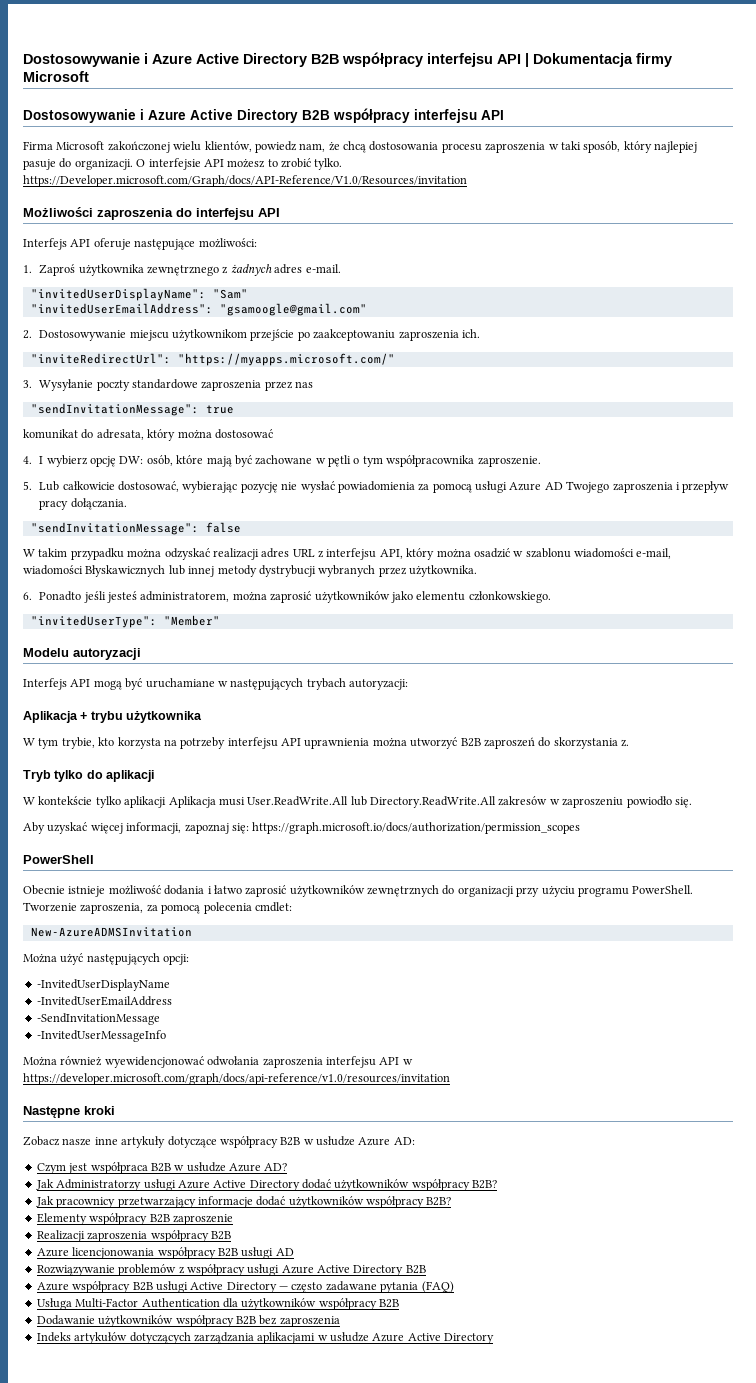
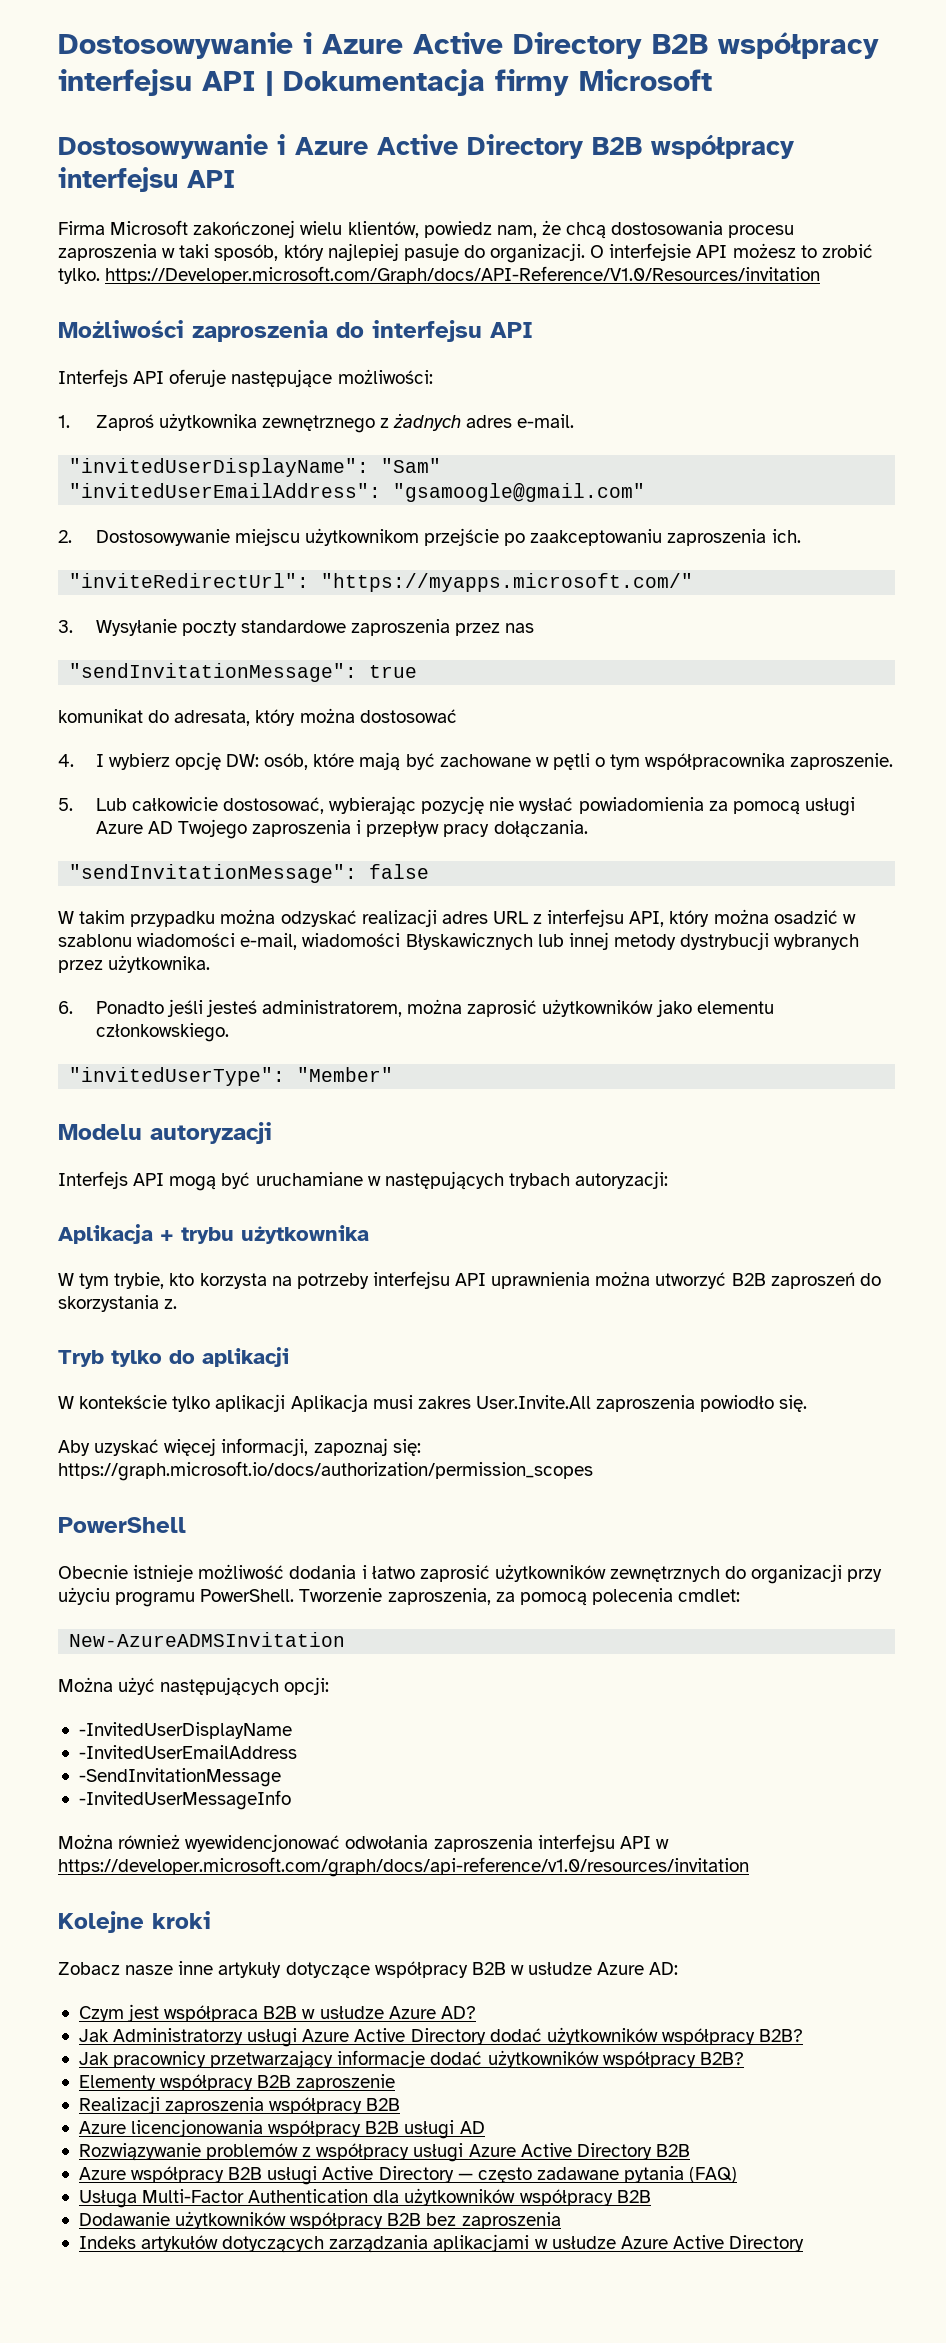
- W kontekście tylko aplikacji Aplikacja musi User.ReadWrite.All lub Directory.ReadWrite.All zakresów w zaproszeniu powiodło się.
+ W kontekście tylko aplikacji Aplikacja musi zakres User.Invite.All zaproszenia powiodło się.
- Następne kroki
+ Kolejne kroki

